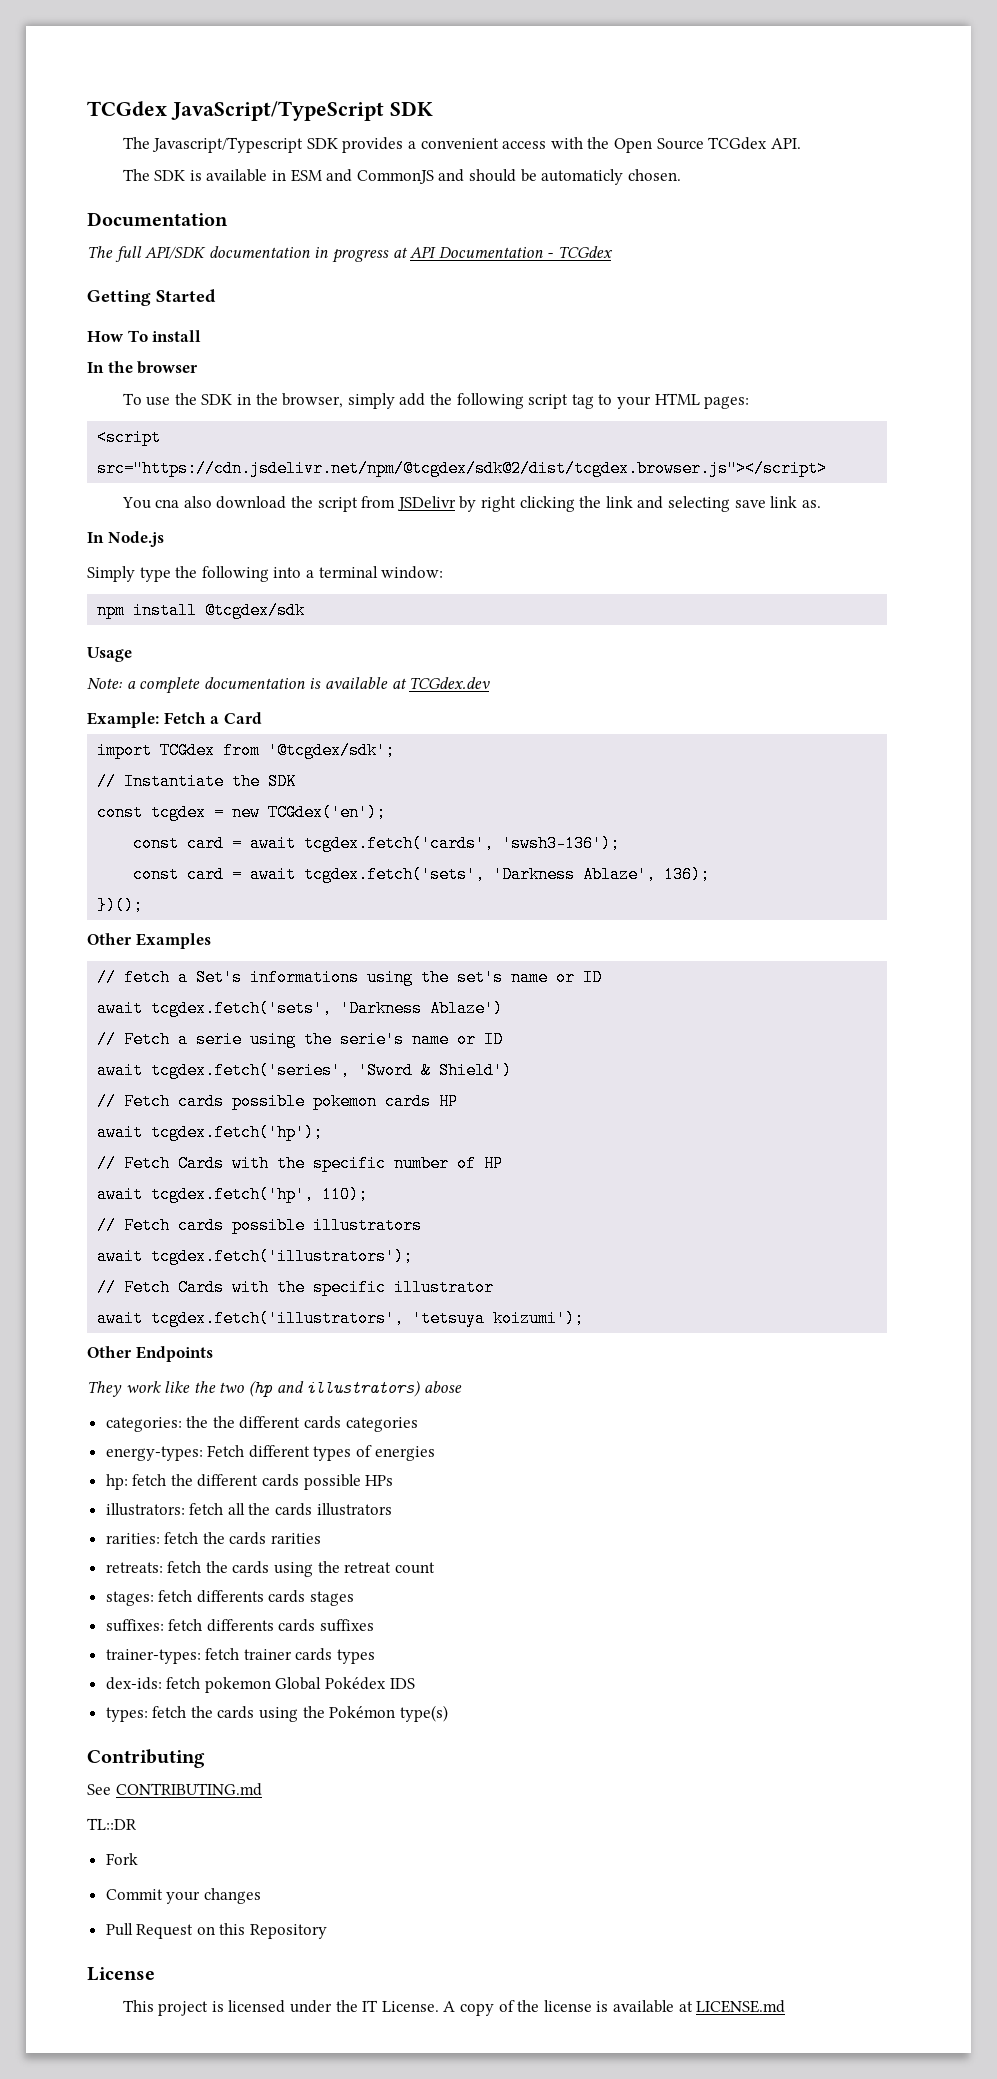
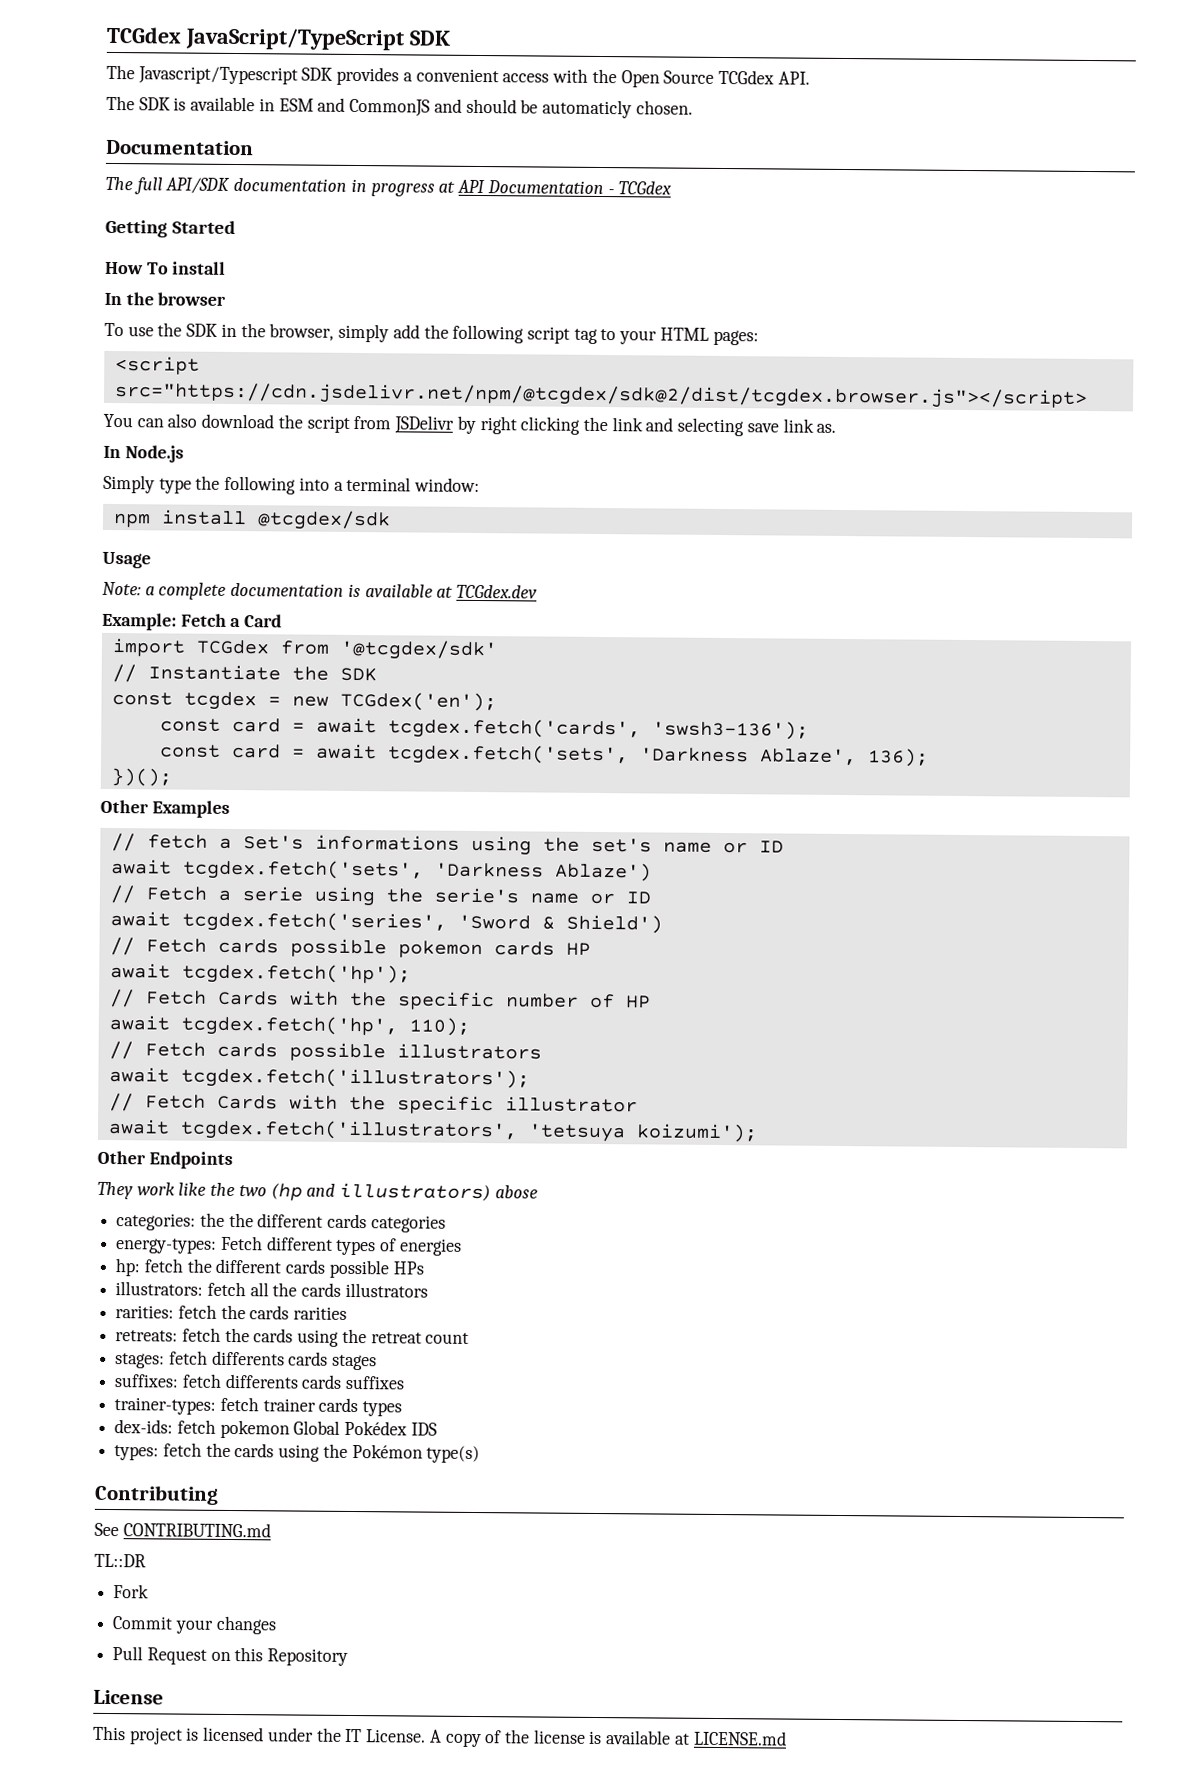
- You cna also download the script from JSDelivr by right clicking the link and selecting save link as.
+ You can also download the script from JSDelivr by right clicking the link and selecting save link as.
- import TCGdex from '@tcgdex/sdk';
+ import TCGdex from '@tcgdex/sdk'

